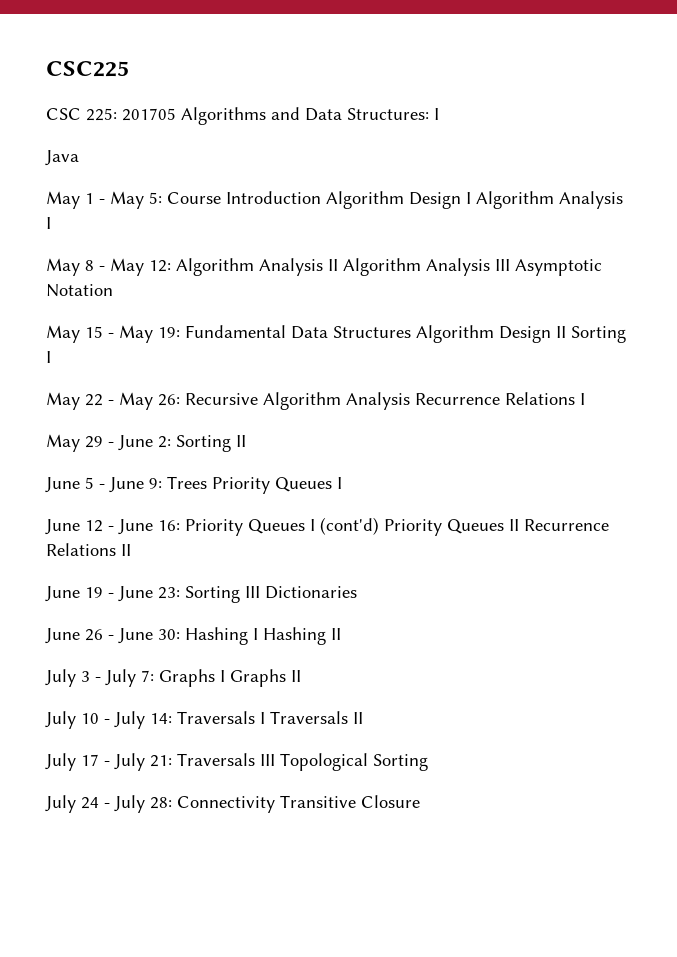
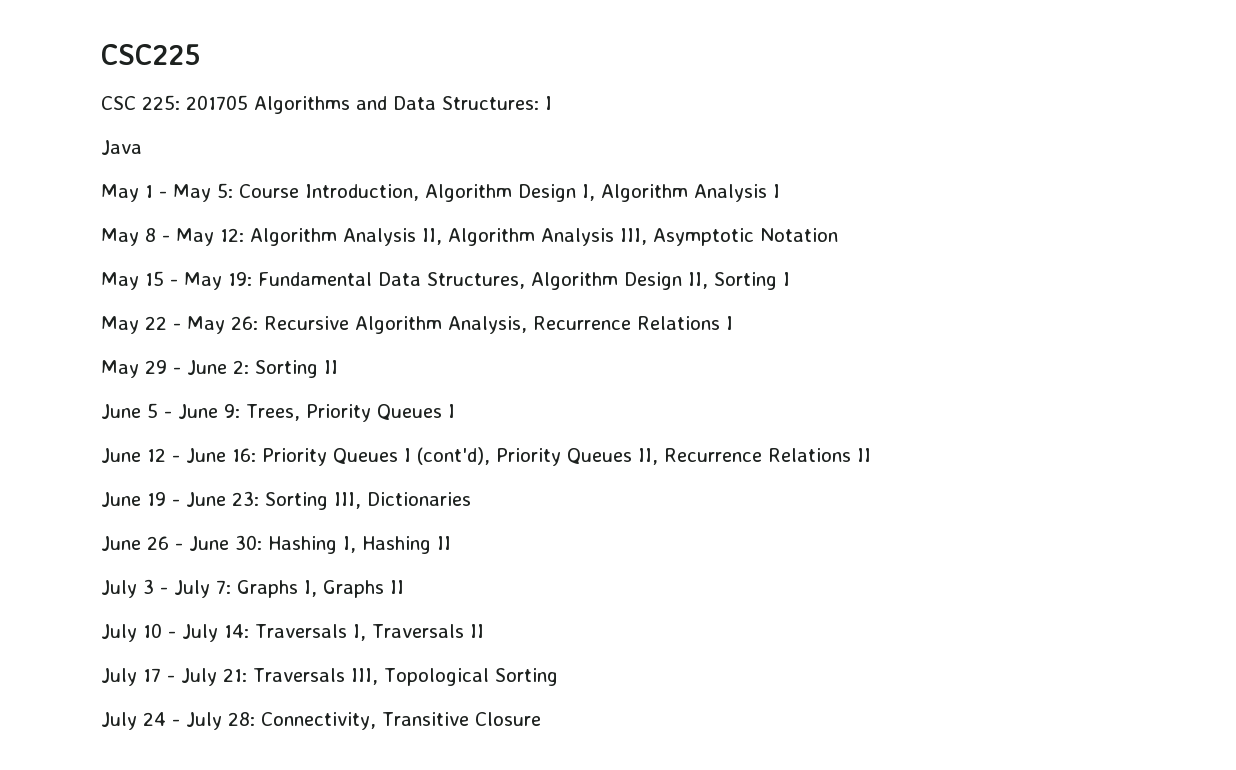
- May 1 - May 5: Course Introduction Algorithm Design I Algorithm Analysis I
+ May 1 - May 5: Course Introduction, Algorithm Design I, Algorithm Analysis I
- May 8 - May 12: Algorithm Analysis II Algorithm Analysis III Asymptotic Notation
+ May 8 - May 12: Algorithm Analysis II, Algorithm Analysis III, Asymptotic Notation
- May 15 - May 19: Fundamental Data Structures Algorithm Design II Sorting I
+ May 15 - May 19: Fundamental Data Structures, Algorithm Design II, Sorting I
- May 22 - May 26: Recursive Algorithm Analysis Recurrence Relations I
+ May 22 - May 26: Recursive Algorithm Analysis, Recurrence Relations I
- June 5 - June 9: Trees Priority Queues I
+ June 5 - June 9: Trees, Priority Queues I
- June 12 - June 16: Priority Queues I (cont'd) Priority Queues II Recurrence Relations II
+ June 12 - June 16: Priority Queues I (cont'd), Priority Queues II, Recurrence Relations II
- June 19 - June 23: Sorting III Dictionaries
+ June 19 - June 23: Sorting III, Dictionaries
- June 26 - June 30: Hashing I Hashing II
+ June 26 - June 30: Hashing I, Hashing II
- July 3 - July 7: Graphs I Graphs II
+ July 3 - July 7: Graphs I, Graphs II
- July 10 - July 14: Traversals I Traversals II
+ July 10 - July 14: Traversals I, Traversals II
- July 17 - July 21: Traversals III Topological Sorting
+ July 17 - July 21: Traversals III, Topological Sorting
- July 24 - July 28: Connectivity Transitive Closure
+ July 24 - July 28: Connectivity, Transitive Closure

